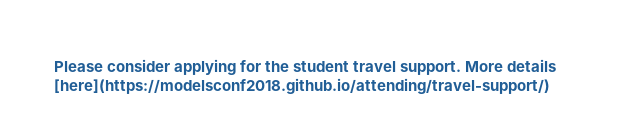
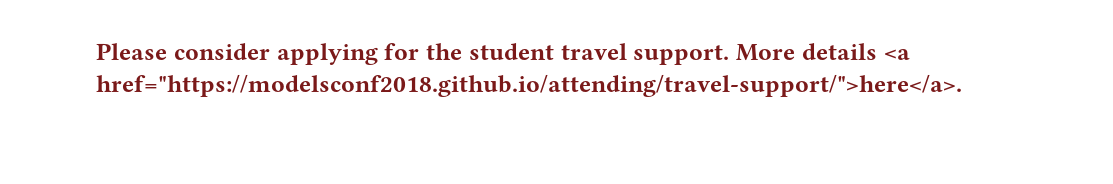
- More details [here](https://modelsconf2018.github.io/attending/travel-support/)
+ More details <a href="https://modelsconf2018.github.io/attending/travel-support/">here</a>.

